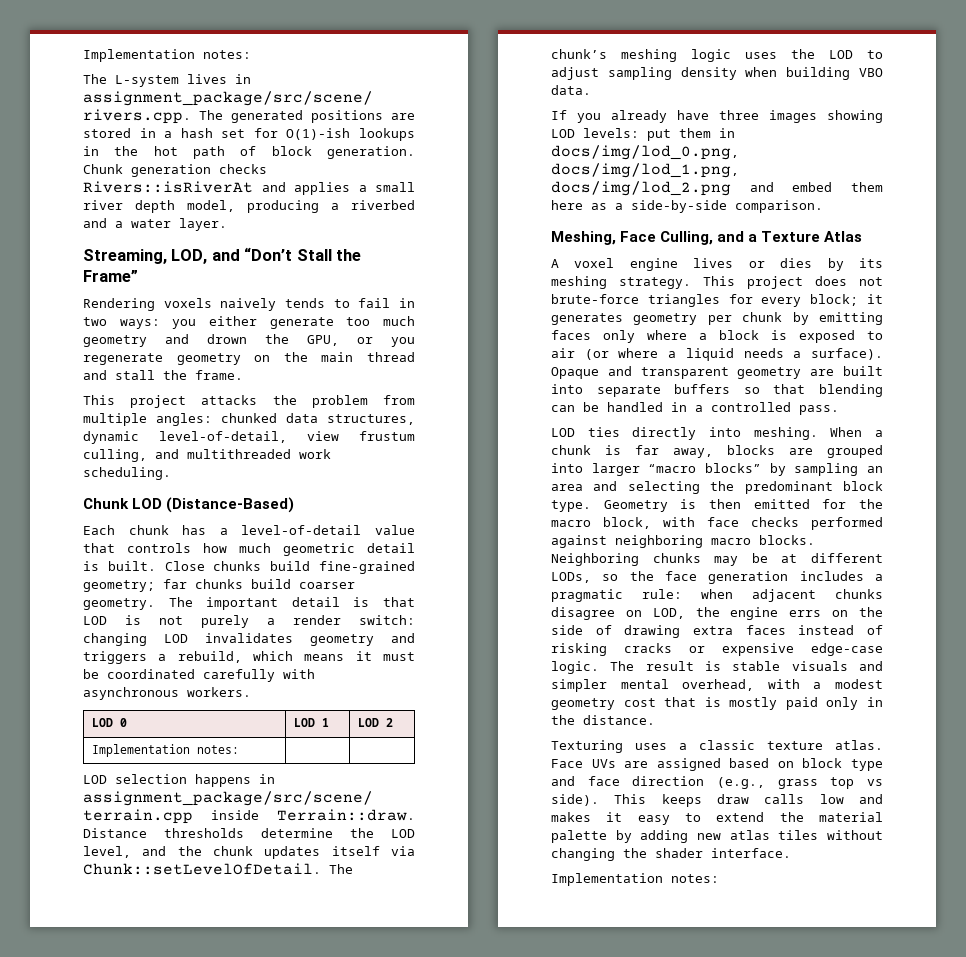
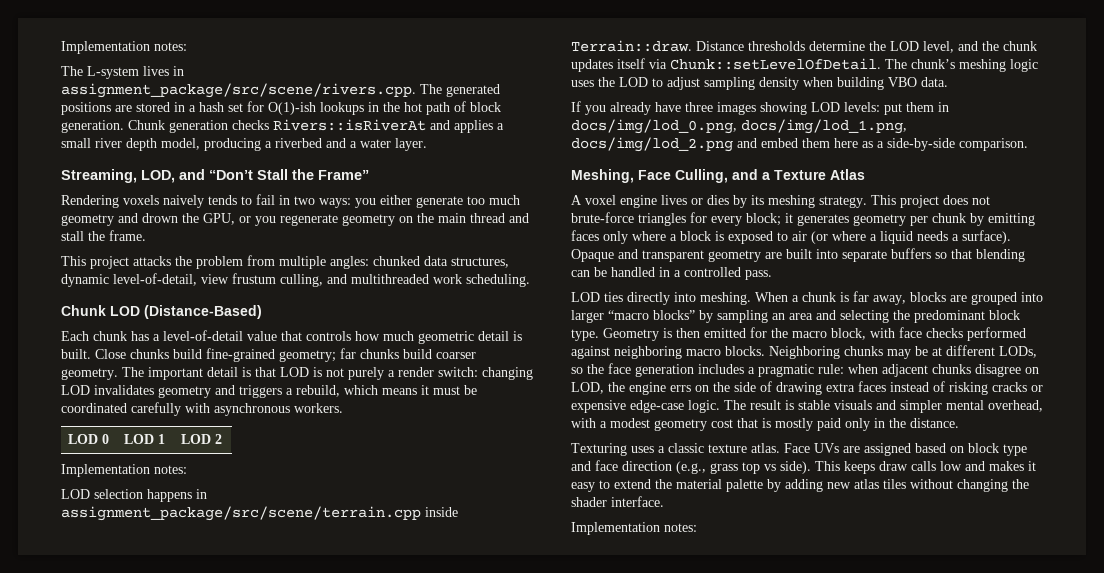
  LOD 0 | LOD 1 | LOD 2
- Implementation notes: | |
+ Implementation notes:

